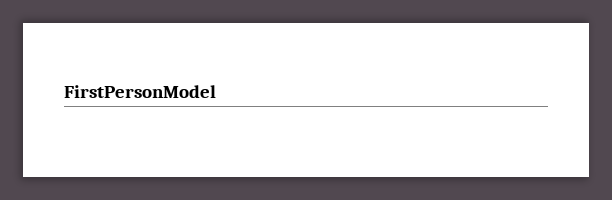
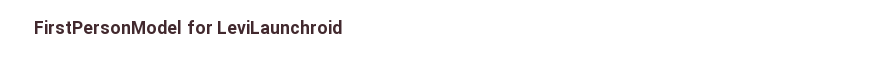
- FirstPersonModel
+ FirstPersonModel for LeviLaunchroid

